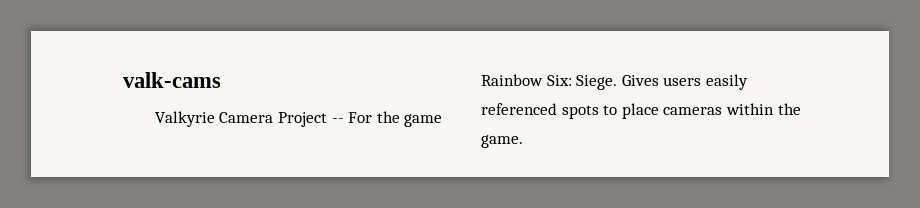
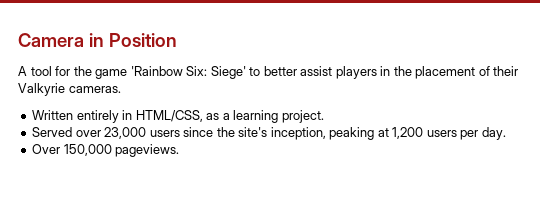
- valk-cams
- Valkyrie Camera Project -- For the game Rainbow Six: Siege. Gives users easily referenced spots to place cameras within the game.
+ Camera in Position
+ A tool for the game 'Rainbow Six: Siege' to better assist players in the placement of their Valkyrie cameras.
+ Written entirely in HTML/CSS, as a learning project.
+ Served over 23,000 users since the site's inception, peaking at 1,200 users per day.
+ Over 150,000 pageviews.

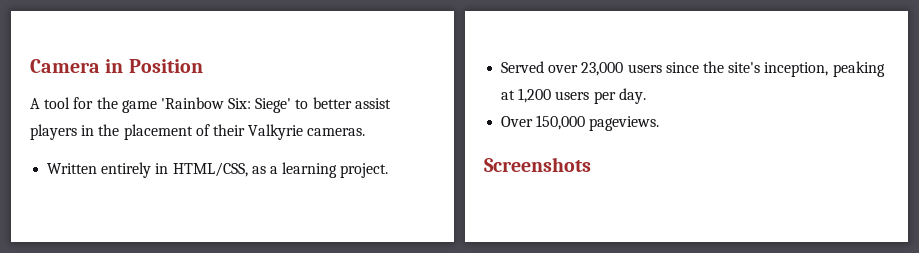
+ Screenshots

